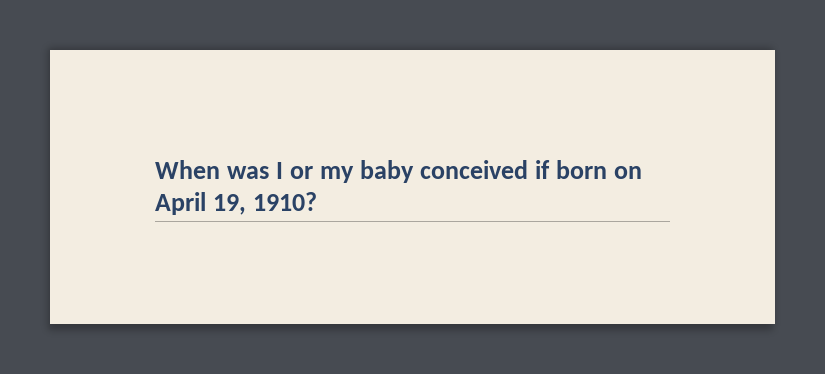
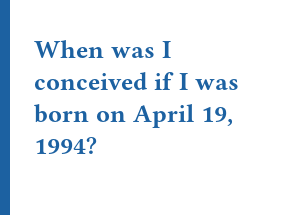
- When was I or my baby conceived if born on April 19, 1910?
+ When was I conceived if I was born on April 19, 1994?

